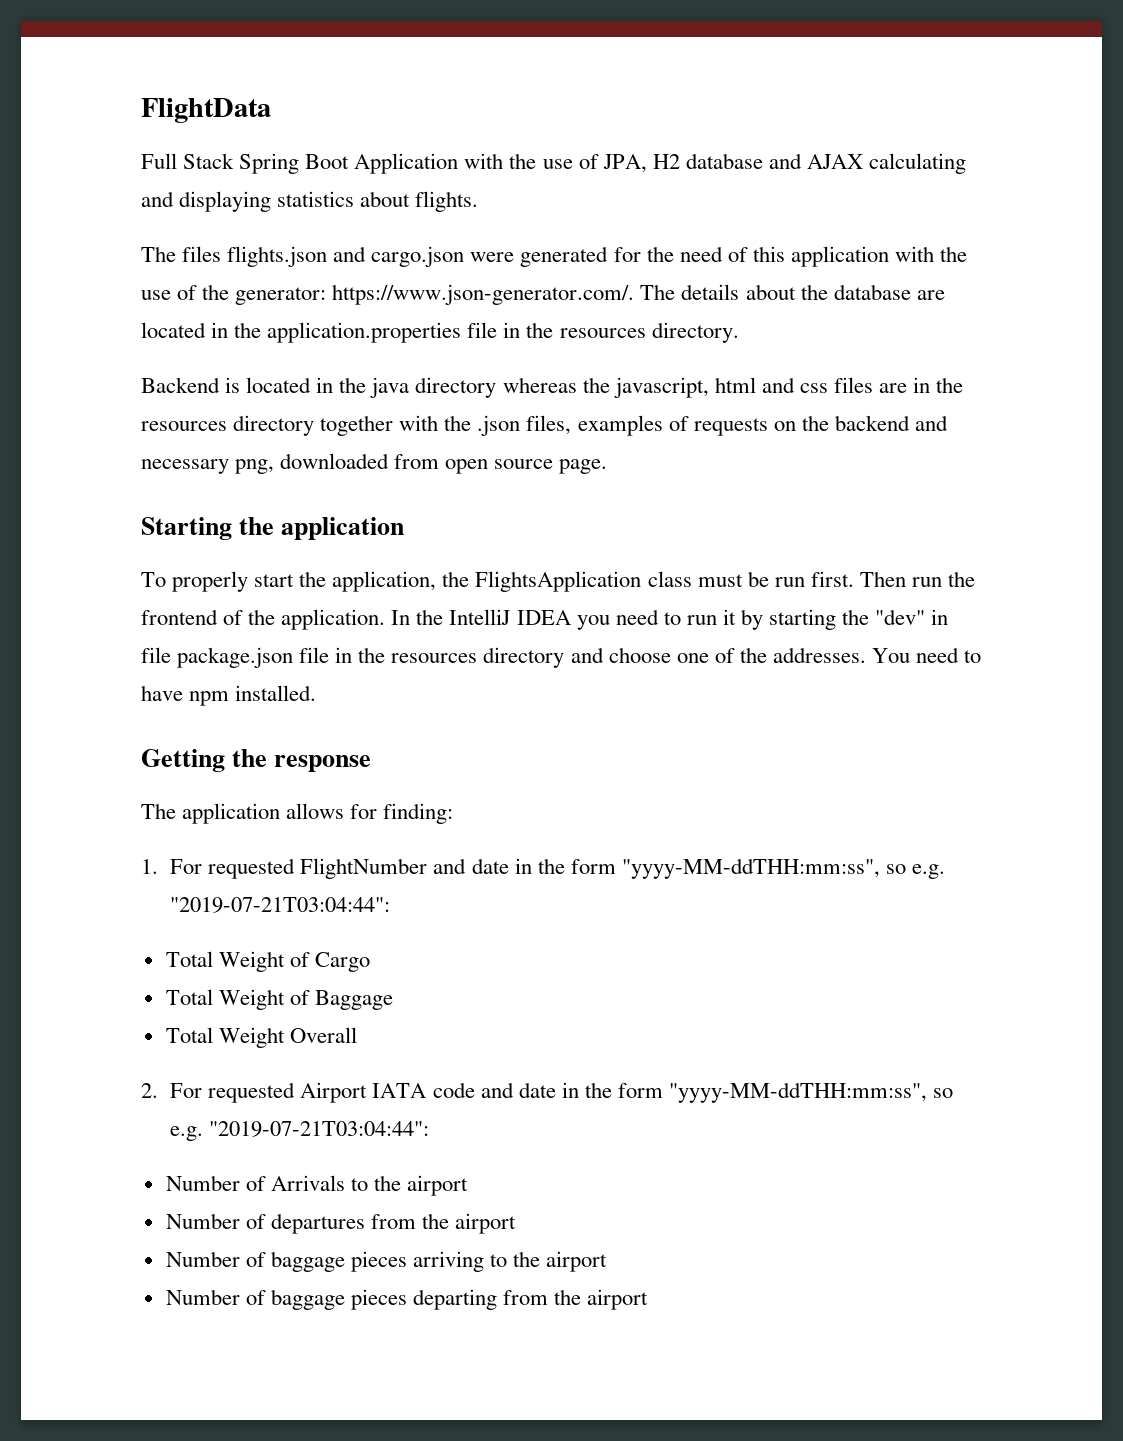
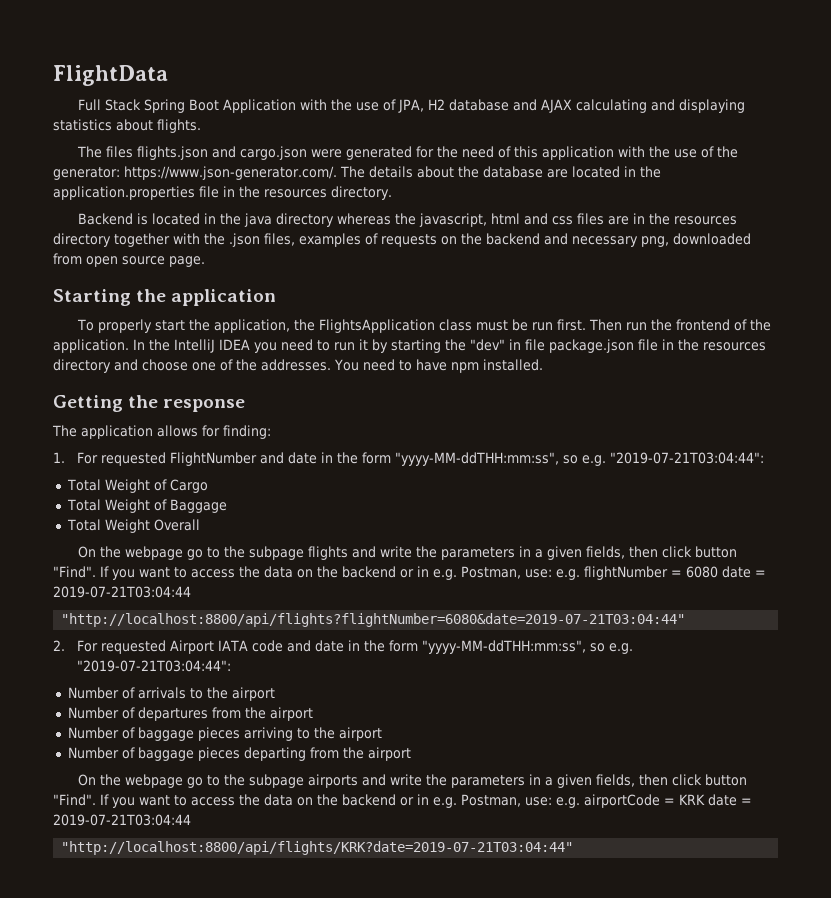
+ On the webpage go to the subpage flights and write the parameters in a given fields, then click button "Find". If you want to access the data on the backend or in e.g. Postman, use: e.g. flightNumber = 6080 date = 2019-07-21T03:04:44
+ "http://localhost:8800/api/flights?flightNumber=6080&date=2019-07-21T03:04:44"
- Number of Arrivals to the airport
+ Number of arrivals to the airport
+ On the webpage go to the subpage airports and write the parameters in a given fields, then click button "Find". If you want to access the data on the backend or in e.g. Postman, use: e.g. airportCode = KRK date = 2019-07-21T03:04:44
+ "http://localhost:8800/api/flights/KRK?date=2019-07-21T03:04:44"

